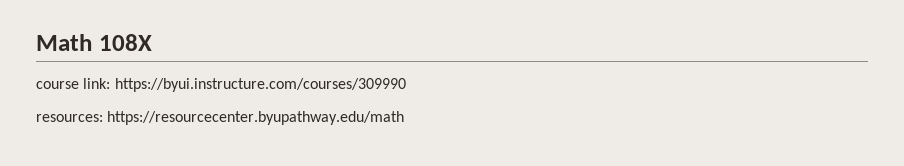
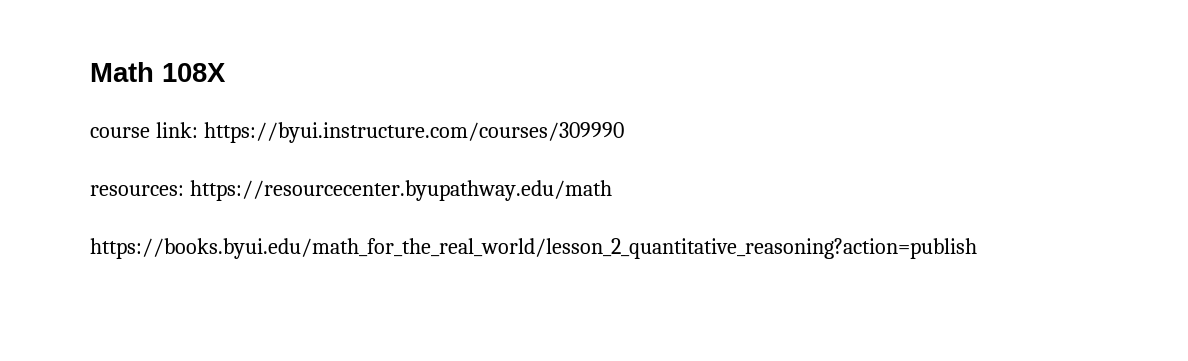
+ https://books.byui.edu/math_for_the_real_world/lesson_2_quantitative_reasoning?action=publish

